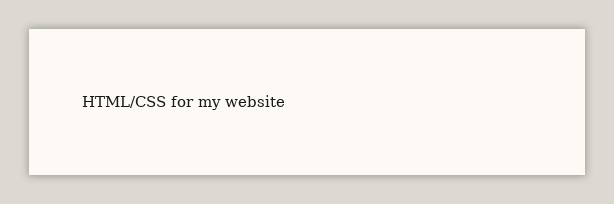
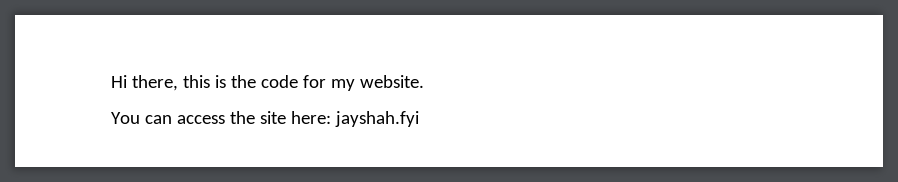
- HTML/CSS for my website
+ Hi there, this is the code for my website.
+ You can access the site here: jayshah.fyi

